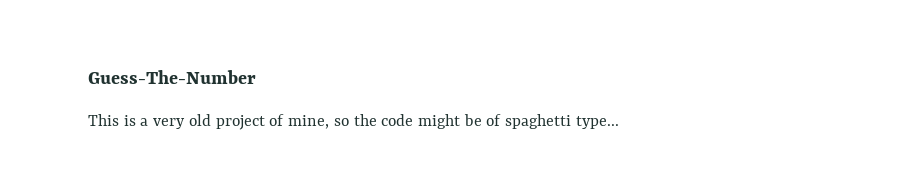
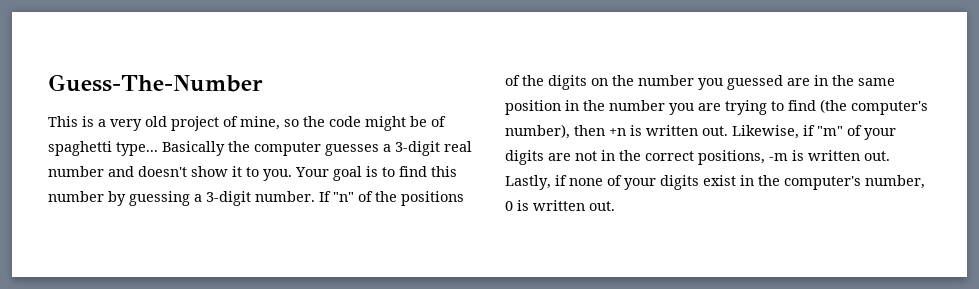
+ Basically the computer guesses a 3-digit real number and doesn't show it to you. Your goal is to find this number by guessing a 3-digit number. If "n" of the positions of the digits on the number you guessed are in the same position in the number you are trying to find (the computer's number), then +n is written out. Likewise, if "m" of your digits are not in the correct positions, -m is written out. Lastly, if none of your digits exist in the computer's number, 0 is written out.

